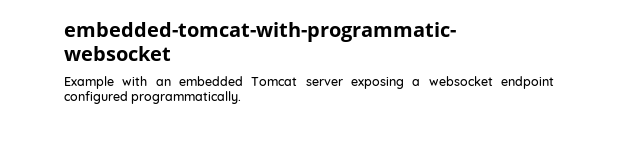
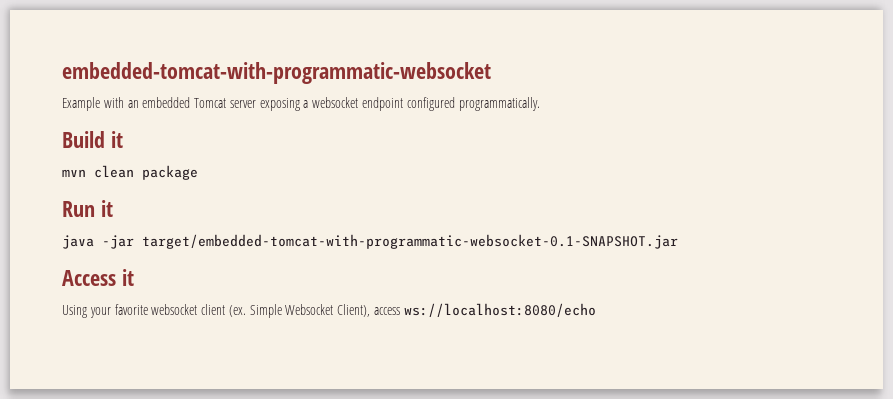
+ Build it
+ mvn clean package
+ Run it
+ java -jar target/embedded-tomcat-with-programmatic-websocket-0.1-SNAPSHOT.jar
+ Access it
+ Using your favorite websocket client (ex. Simple Websocket Client), access ws://localhost:8080/echo

